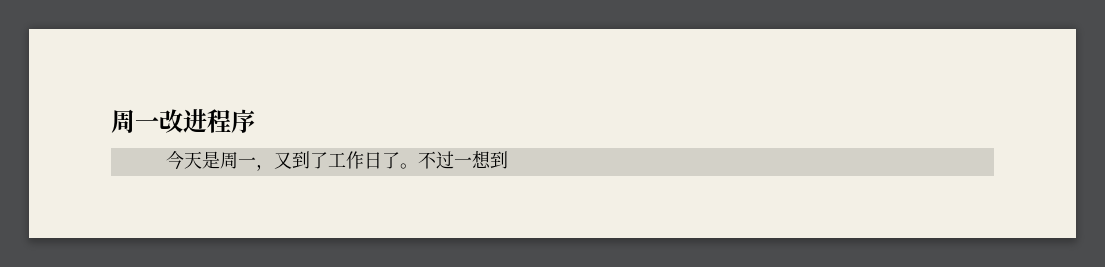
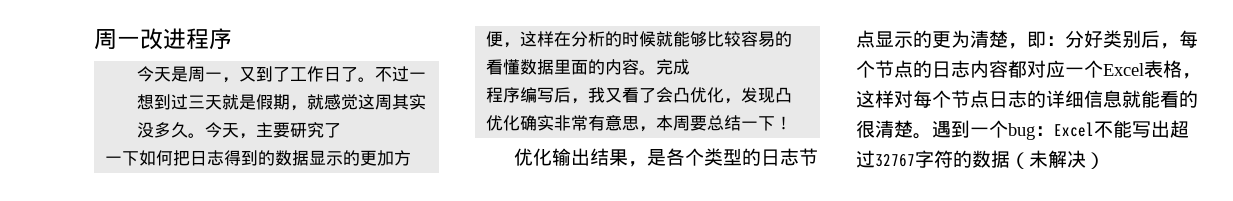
- 不过一想到
+ 不过一想到过三天就是假期，就感觉这周其实没多久。今天，主要研究了
+ 一下如何把日志得到的数据显示的更加方便，这样在分析的时候就能够比较容易的看懂数据里面的内容。完成
+ 程序编写后，我又看了会凸优化，发现凸优化确实非常有意思，本周要总结一下！
+ 优化输出结果，是各个类型的日志节点显示的更为清楚，即：分好类别后，每个节点的日志内容都对应一个Excel表格，这样对每个节点日志的详细信息就能看的很清楚。遇到一个bug：Excel不能写出超过32767字符的数据（未解决）

